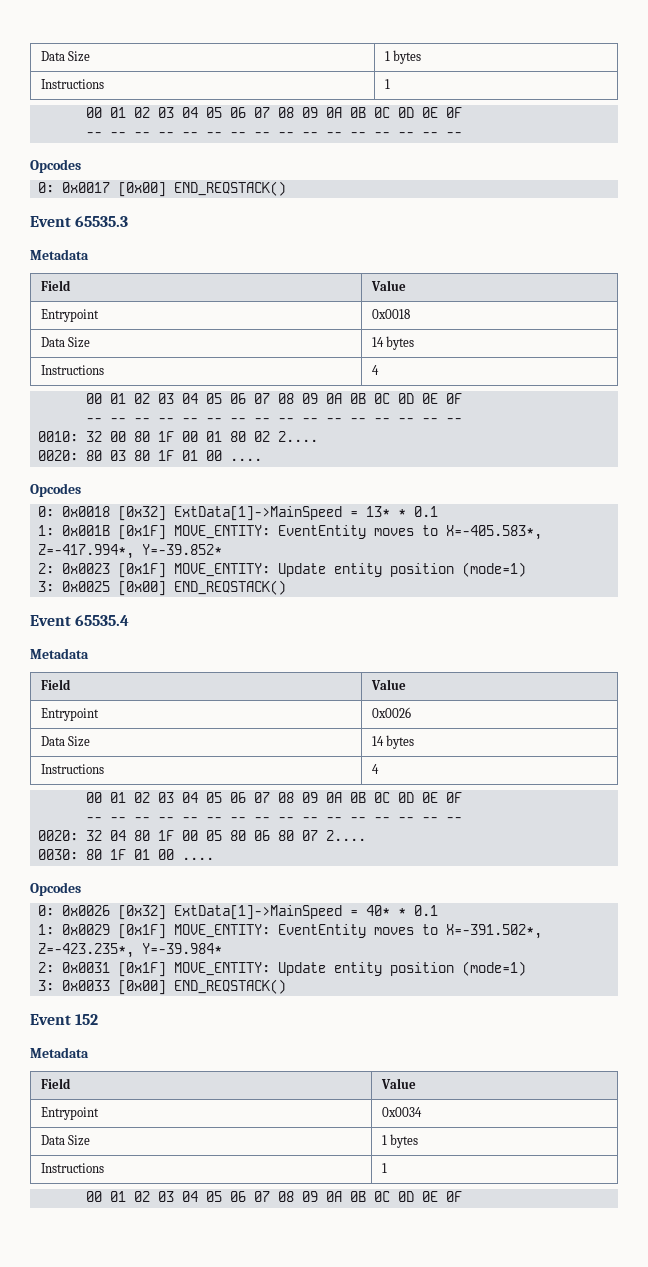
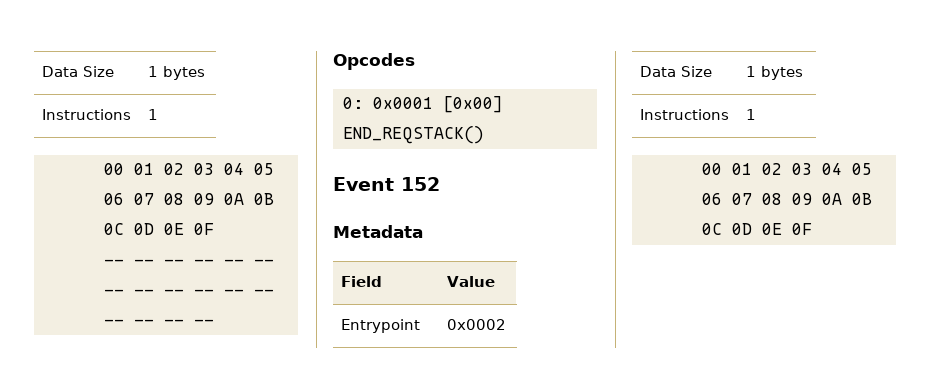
- 0: 0x0017 [0x00] END_REQSTACK()
- Event 65535.3
- Metadata
- Field | Value
- Entrypoint | 0x0018
- Data Size | 14 bytes
- Instructions | 4
- 00 01 02 03 04 05 06 07 08 09 0A 0B 0C 0D 0E 0F
- -- -- -- -- -- -- -- -- -- -- -- -- -- -- -- --
- 0010: 32 00 80 1F 00 01 80 02 2....
- 0020: 80 03 80 1F 01 00 ....
- Opcodes
- 0: 0x0018 [0x32] ExtData[1]->MainSpeed = 13* * 0.1
- 1: 0x001B [0x1F] MOVE_ENTITY: EventEntity moves to X=-405.583*, Z=-417.994*, Y=-39.852*
- 2: 0x0023 [0x1F] MOVE_ENTITY: Update entity position (mode=1)
- 3: 0x0025 [0x00] END_REQSTACK()
- Event 65535.4
- Metadata
- Field | Value
- Entrypoint | 0x0026
- Data Size | 14 bytes
- Instructions | 4
- 00 01 02 03 04 05 06 07 08 09 0A 0B 0C 0D 0E 0F
- -- -- -- -- -- -- -- -- -- -- -- -- -- -- -- --
- 0020: 32 04 80 1F 00 05 80 06 80 07 2....
- 0030: 80 1F 01 00 ....
- Opcodes
- 0: 0x0026 [0x32] ExtData[1]->MainSpeed = 40* * 0.1
- 1: 0x0029 [0x1F] MOVE_ENTITY: EventEntity moves to X=-391.502*, Z=-423.235*, Y=-39.984*
- 2: 0x0031 [0x1F] MOVE_ENTITY: Update entity position (mode=1)
- 3: 0x0033 [0x00] END_REQSTACK()
+ 0: 0x0001 [0x00] END_REQSTACK()
- Entrypoint | 0x0034
+ Entrypoint | 0x0002

